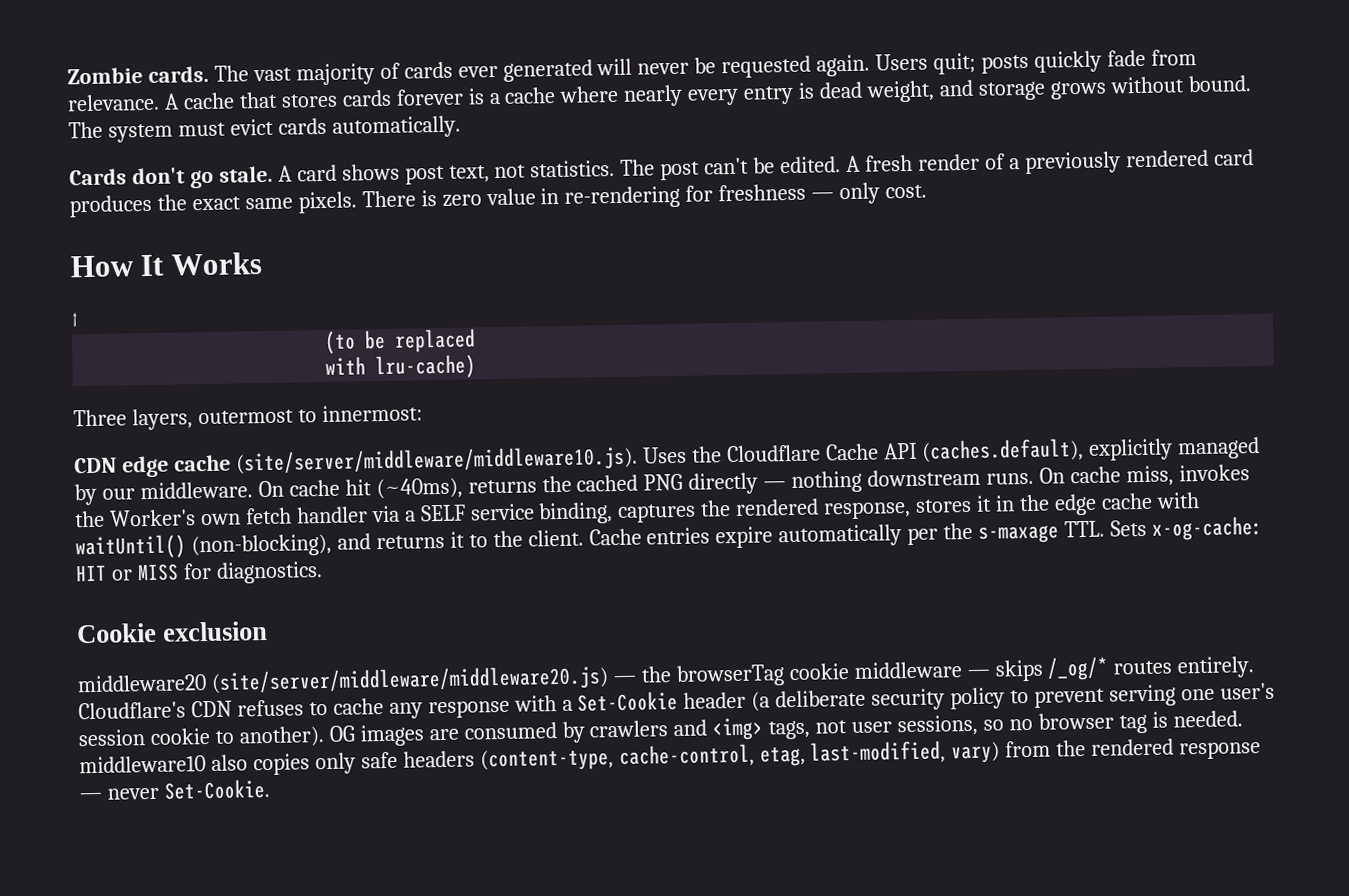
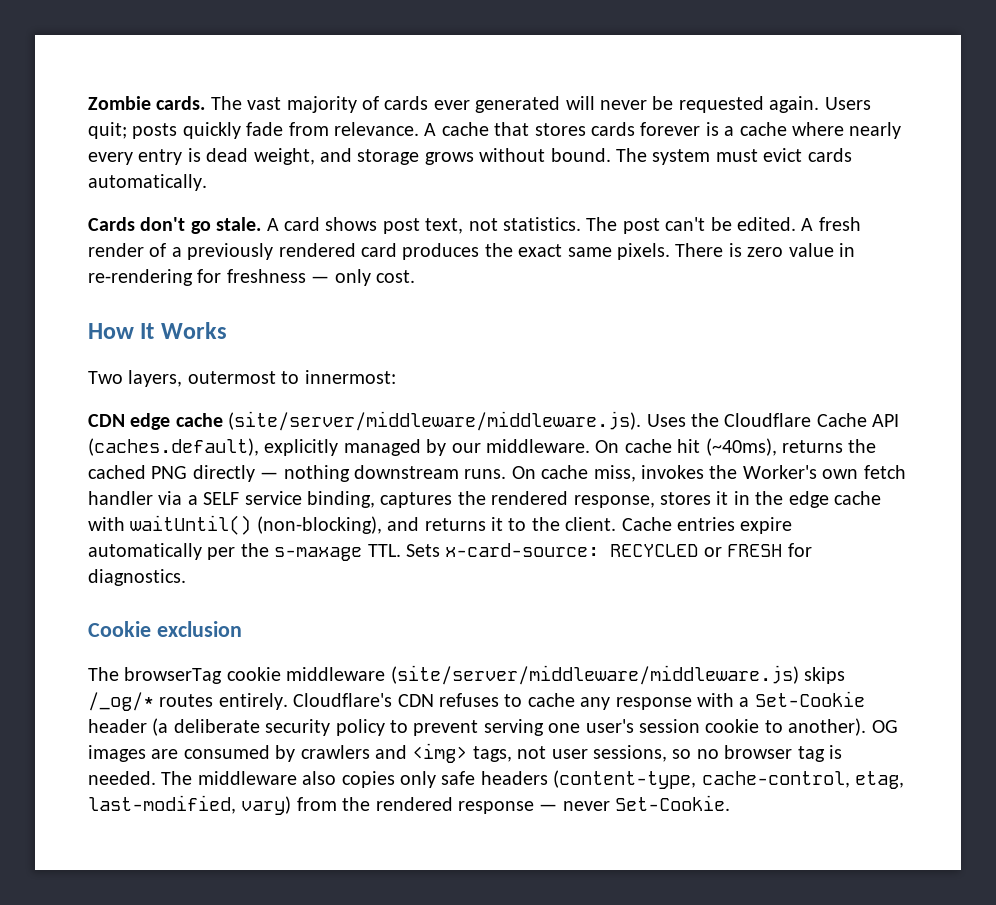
- ↑
- (to be replaced
- with lru-cache)
- Three layers, outermost to innermost:
+ Two layers, outermost to innermost:
- CDN edge cache (site/server/middleware/middleware10.js). Uses the Cloudflare Cache API (caches.default), explicitly managed by our middleware.
+ CDN edge cache (site/server/middleware/middleware.js). Uses the Cloudflare Cache API (caches.default), explicitly managed by our middleware.
- Cache entries expire automatically per the s-maxage TTL. Sets x-og-cache: HIT or MISS for diagnostics.
+ Cache entries expire automatically per the s-maxage TTL. Sets x-card-source: RECYCLED or FRESH for diagnostics.
- middleware20 (site/server/middleware/middleware20.js) — the browserTag cookie middleware — skips /_og/* routes entirely.
+ The browserTag cookie middleware (site/server/middleware/middleware.js) skips /_og/* routes entirely.
- OG images are consumed by crawlers and <img> tags, not user sessions, so no browser tag is needed. middleware10 also copies only safe headers (content-type, cache-control, etag, last-modified, vary) from the rendered response — never Set-Cookie.
+ OG images are consumed by crawlers and <img> tags, not user sessions, so no browser tag is needed. The middleware also copies only safe headers (content-type, cache-control, etag, last-modified, vary) from the rendered response — never Set-Cookie.

